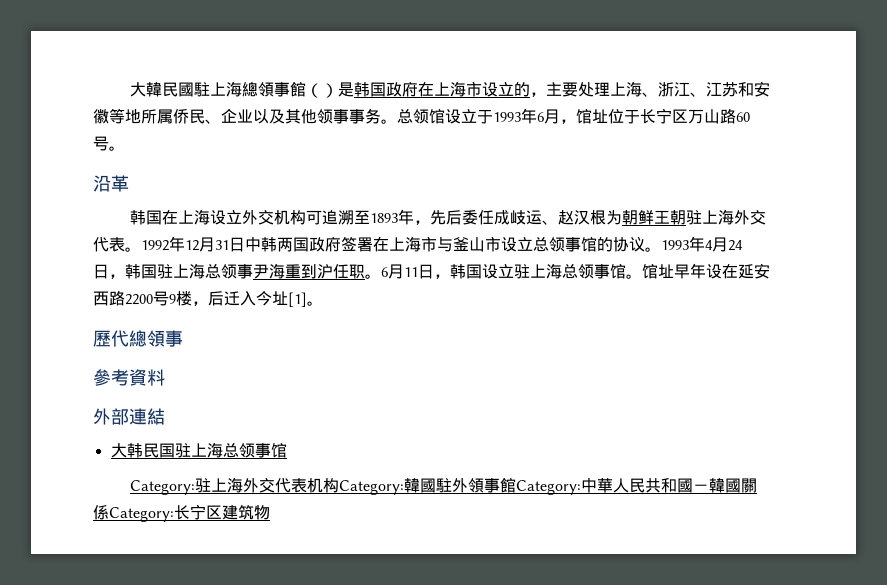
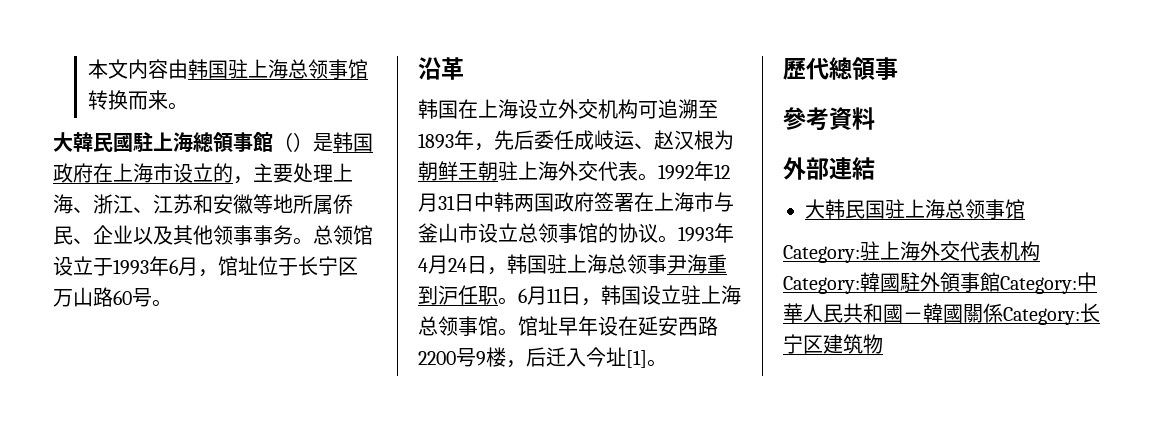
+ 本文内容由韩国驻上海总领事馆转换而来。

